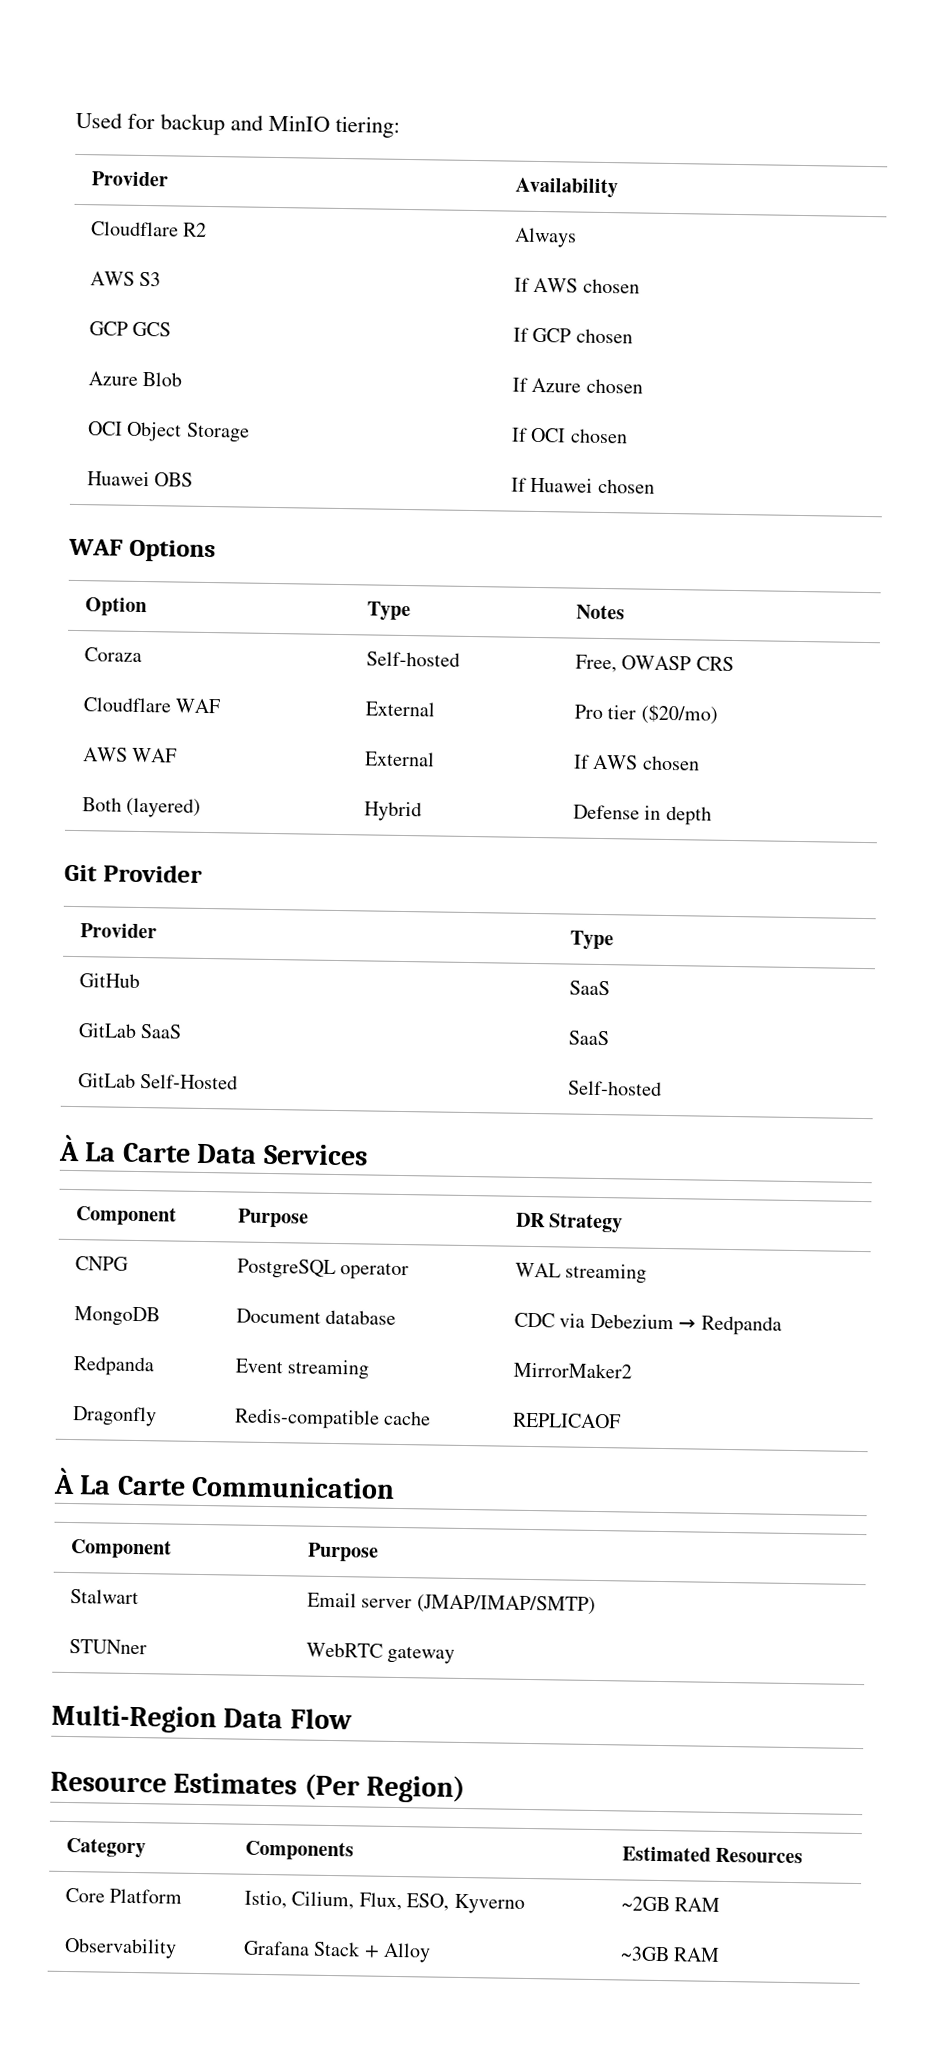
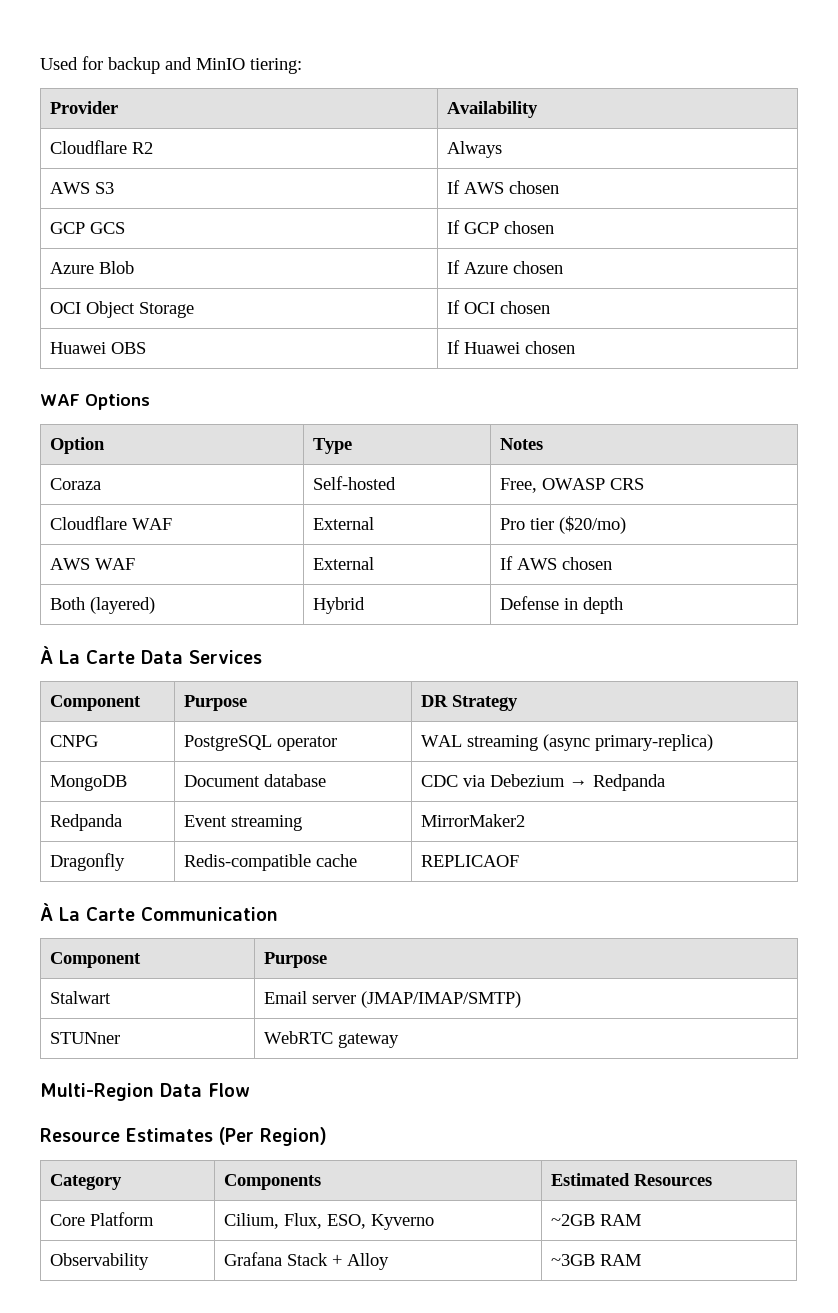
- Git Provider
- Provider | Type
- GitHub | SaaS
- GitLab SaaS | SaaS
- GitLab Self-Hosted | Self-hosted
- CNPG | PostgreSQL operator | WAL streaming
+ CNPG | PostgreSQL operator | WAL streaming (async primary-replica)
- Core Platform | Istio, Cilium, Flux, ESO, Kyverno | ~2GB RAM
+ Core Platform | Cilium, Flux, ESO, Kyverno | ~2GB RAM

